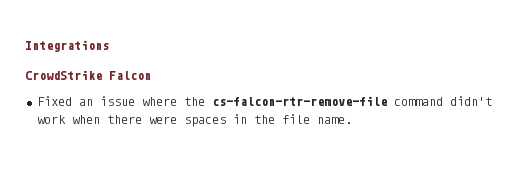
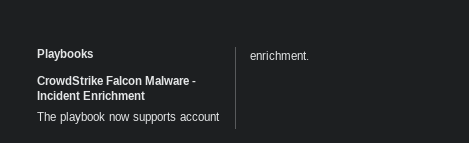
- Integrations
+ Playbooks
- CrowdStrike Falcon
- Fixed an issue where the cs-falcon-rtr-remove-file command didn't work when there were spaces in the file name.
+ CrowdStrike Falcon Malware - Incident Enrichment
+ The playbook now supports account enrichment.

